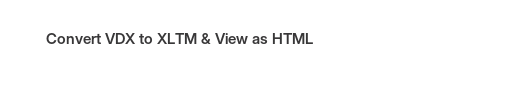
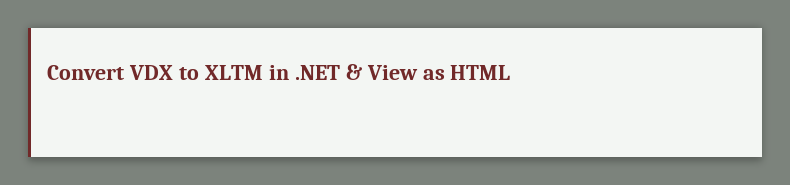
- Convert VDX to XLTM & View as HTML
+ Convert VDX to XLTM in .NET & View as HTML

